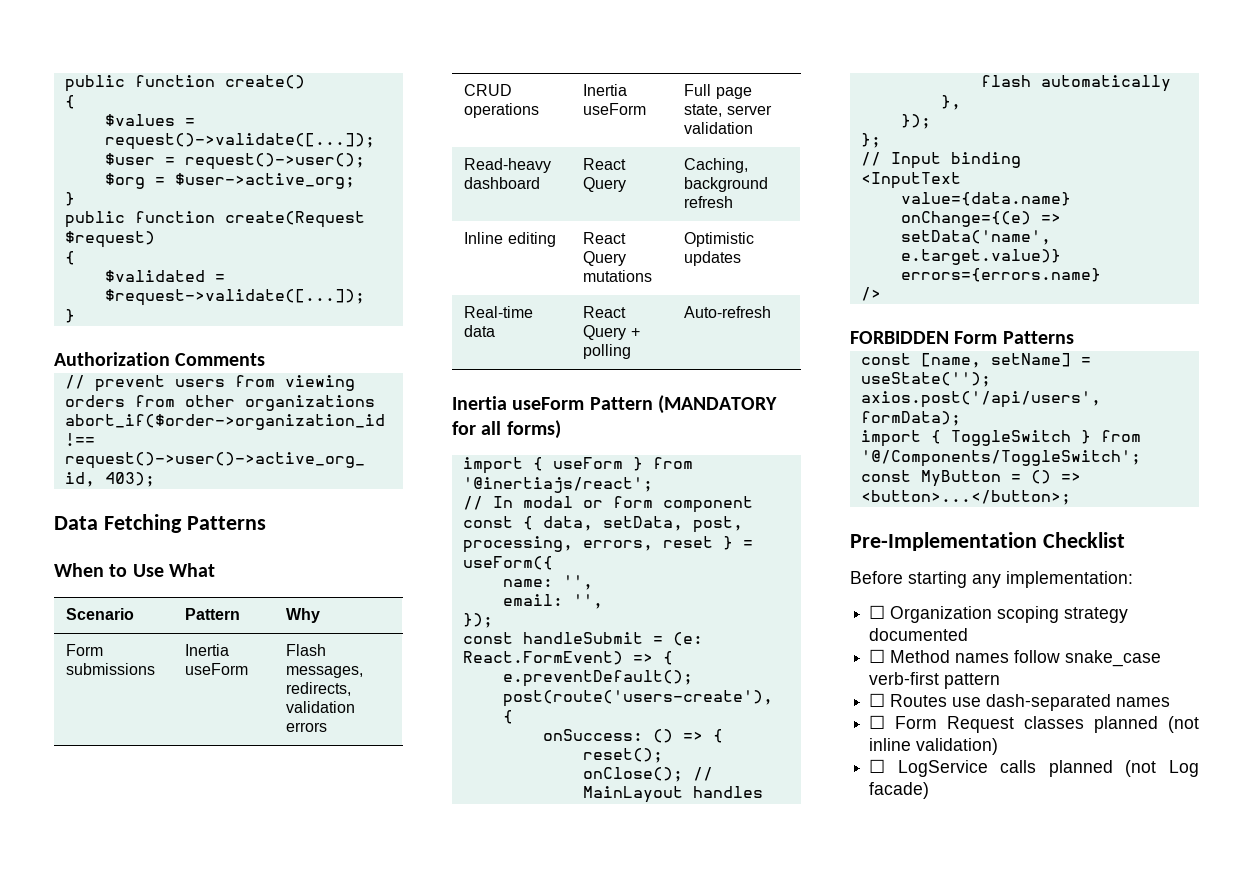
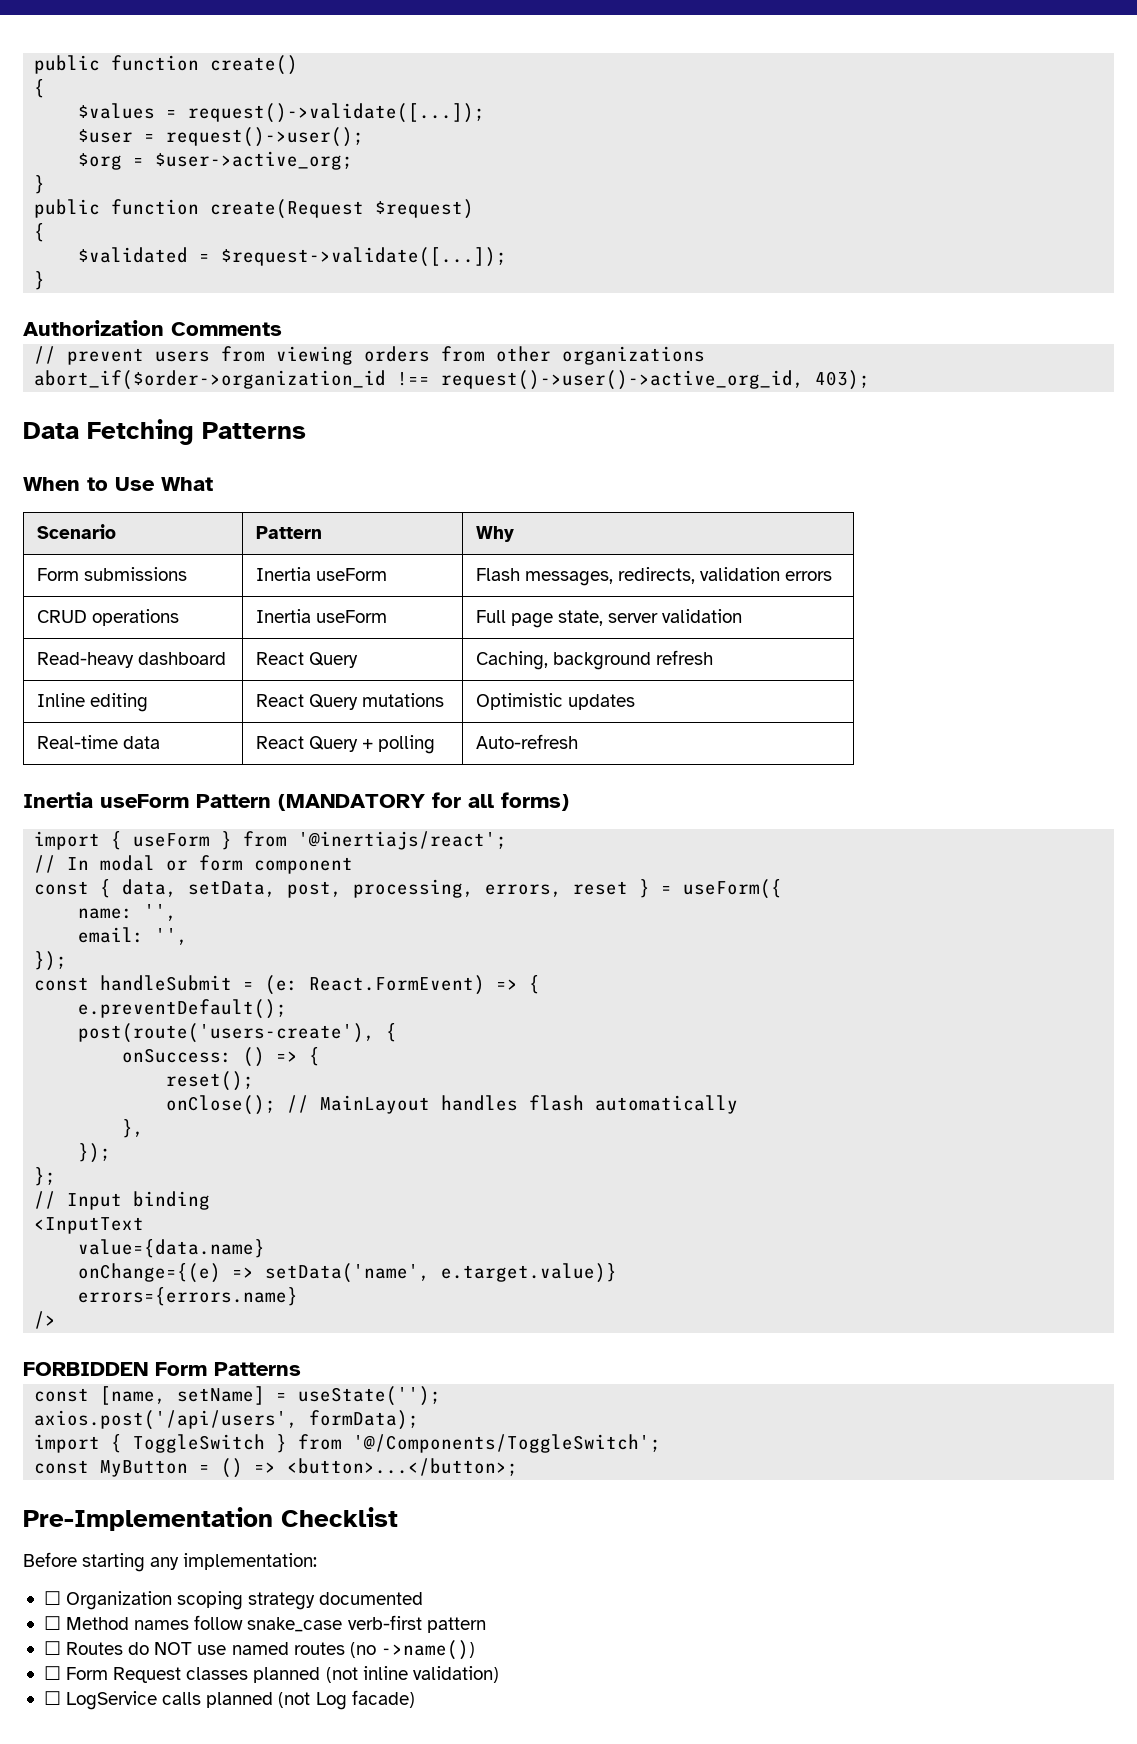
- ☐ Routes use dash-separated names
+ ☐ Routes do NOT use named routes (no ->name())

